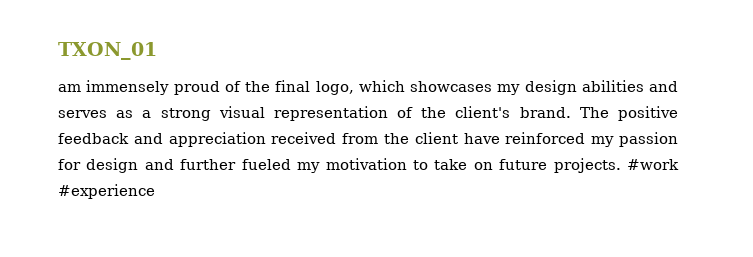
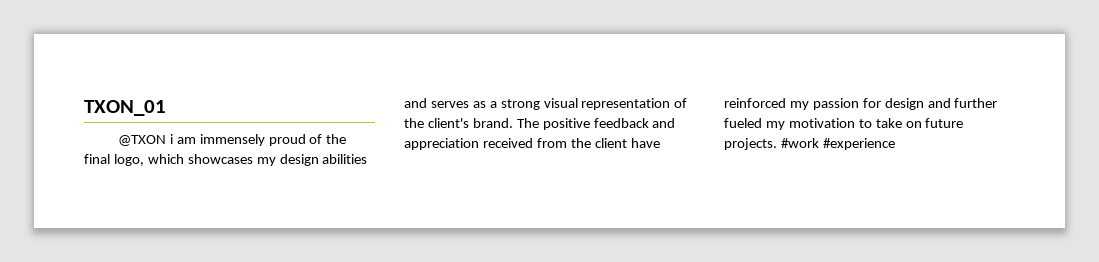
- am immensely proud of the final logo, which showcases my design abilities and serves as a strong visual representation of the client's brand.
+ @TXON i am immensely proud of the final logo, which showcases my design abilities and serves as a strong visual representation of the client's brand.

